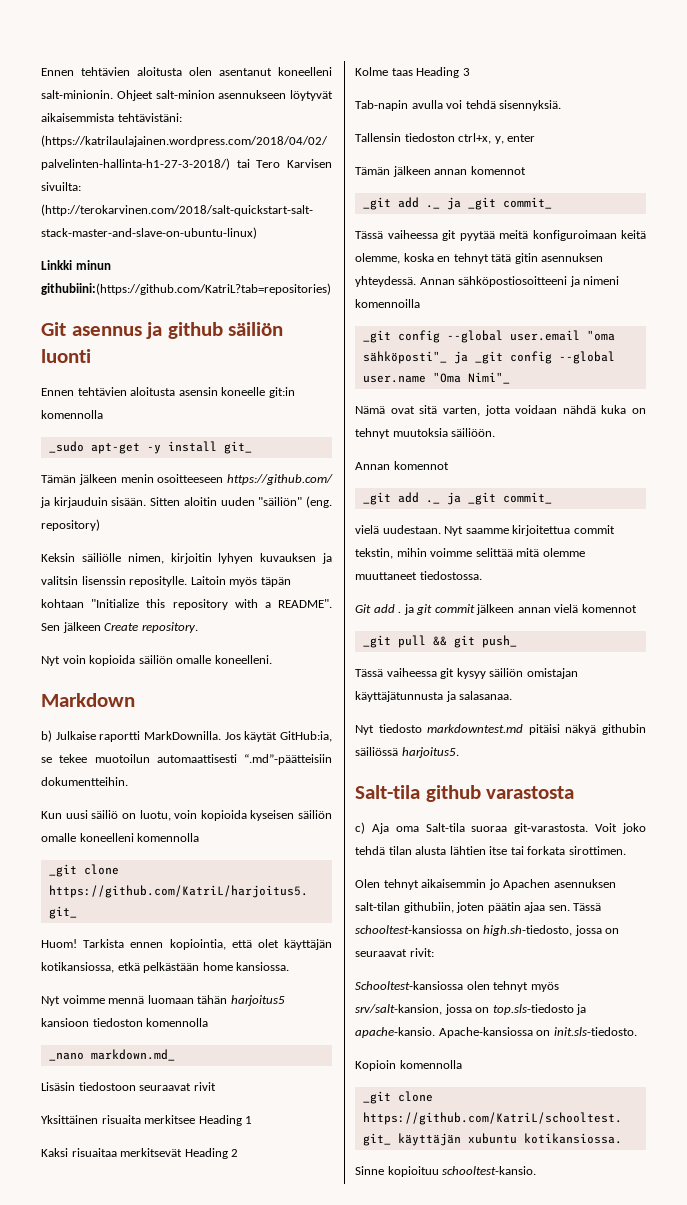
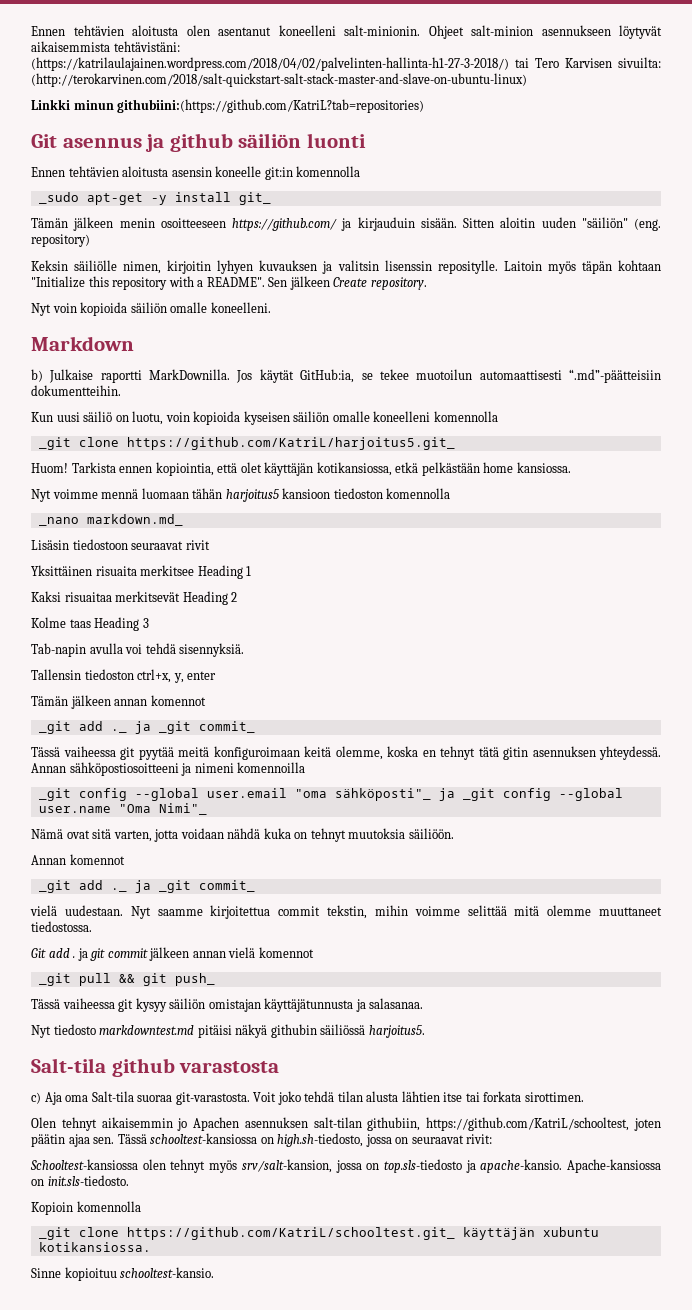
- Olen tehnyt aikaisemmin jo Apachen asennuksen salt-tilan githubiin, joten päätin ajaa sen.
+ Olen tehnyt aikaisemmin jo Apachen asennuksen salt-tilan githubiin, https://github.com/KatriL/schooltest, joten päätin ajaa sen.

